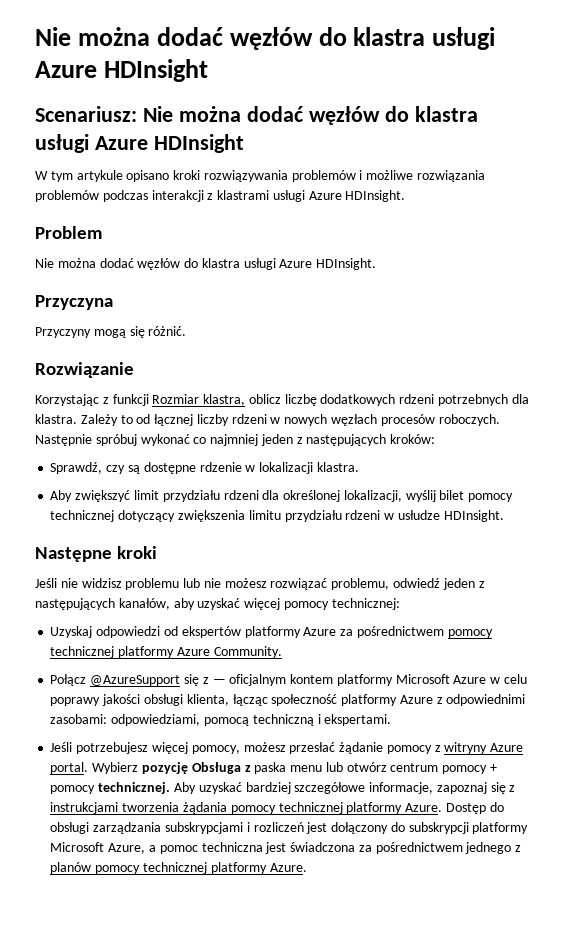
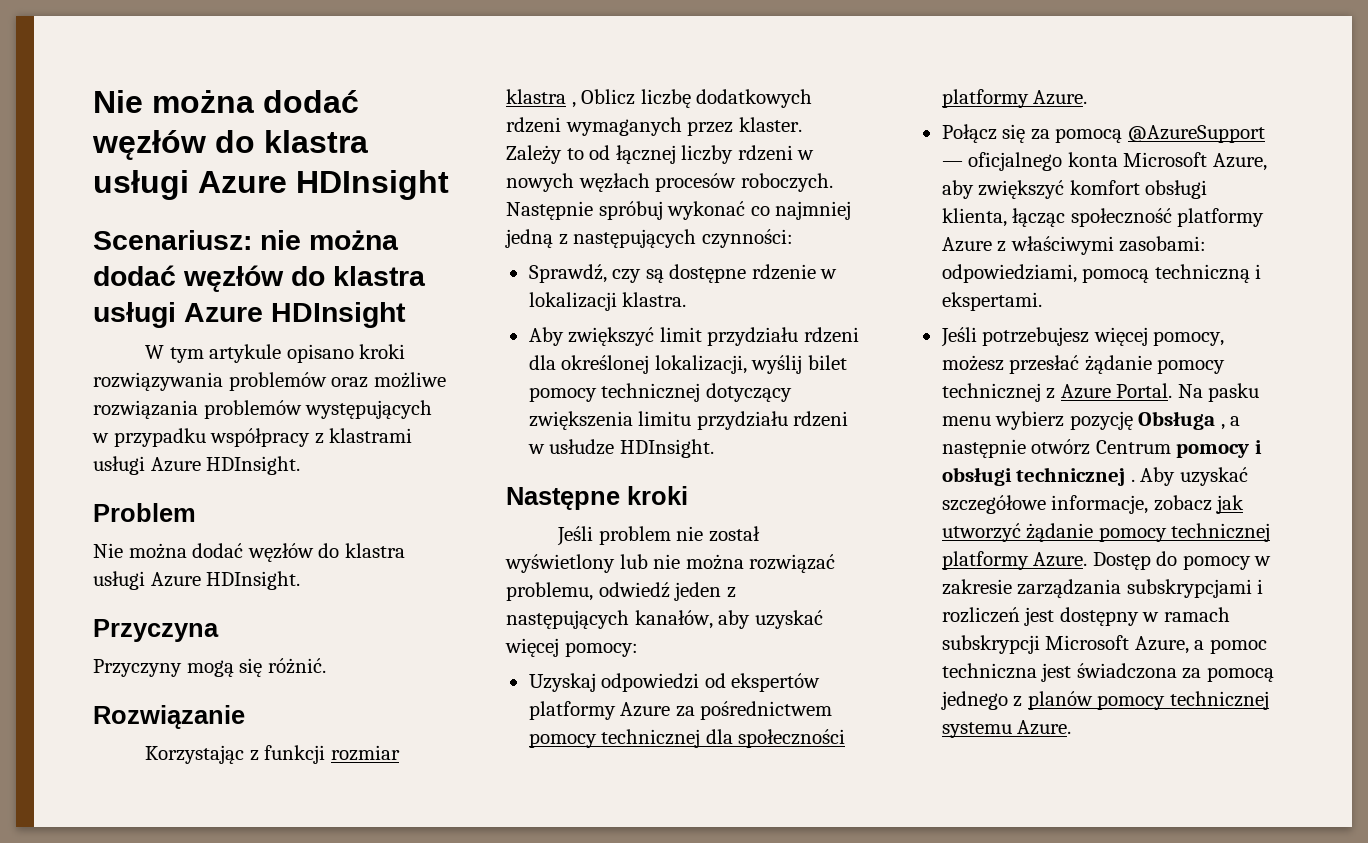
- Scenariusz: Nie można dodać węzłów do klastra usługi Azure HDInsight
+ Scenariusz: nie można dodać węzłów do klastra usługi Azure HDInsight
- W tym artykule opisano kroki rozwiązywania problemów i możliwe rozwiązania problemów podczas interakcji z klastrami usługi Azure HDInsight.
+ W tym artykule opisano kroki rozwiązywania problemów oraz możliwe rozwiązania problemów występujących w przypadku współpracy z klastrami usługi Azure HDInsight.
- Korzystając z funkcji Rozmiar klastra, oblicz liczbę dodatkowych rdzeni potrzebnych dla klastra.
+ Korzystając z funkcji rozmiar klastra , Oblicz liczbę dodatkowych rdzeni wymaganych przez klaster.
- Następnie spróbuj wykonać co najmniej jeden z następujących kroków:
+ Następnie spróbuj wykonać co najmniej jedną z następujących czynności:
- Jeśli nie widzisz problemu lub nie możesz rozwiązać problemu, odwiedź jeden z następujących kanałów, aby uzyskać więcej pomocy technicznej:
+ Jeśli problem nie został wyświetlony lub nie można rozwiązać problemu, odwiedź jeden z następujących kanałów, aby uzyskać więcej pomocy:
- Uzyskaj odpowiedzi od ekspertów platformy Azure za pośrednictwem pomocy technicznej platformy Azure Community.
- Połącz @AzureSupport się z — oficjalnym kontem platformy Microsoft Azure w celu poprawy jakości obsługi klienta, łącząc społeczność platformy Azure z odpowiednimi zasobami: odpowiedziami, pomocą techniczną i ekspertami.
+ Uzyskaj odpowiedzi od ekspertów platformy Azure za pośrednictwem pomocy technicznej dla społeczności platformy Azure.
+ Połącz się za pomocą @AzureSupport — oficjalnego konta Microsoft Azure, aby zwiększyć komfort obsługi klienta, łącząc społeczność platformy Azure z właściwymi zasobami: odpowiedziami, pomocą techniczną i ekspertami.
- Jeśli potrzebujesz więcej pomocy, możesz przesłać żądanie pomocy z witryny Azure portal. Wybierz pozycję Obsługa z paska menu lub otwórz centrum pomocy + pomocy technicznej.
+ Jeśli potrzebujesz więcej pomocy, możesz przesłać żądanie pomocy technicznej z Azure Portal. Na pasku menu wybierz pozycję Obsługa , a następnie otwórz Centrum pomocy i obsługi technicznej .
- Aby uzyskać bardziej szczegółowe informacje, zapoznaj się z instrukcjami tworzenia żądania pomocy technicznej platformy Azure.
+ Aby uzyskać szczegółowe informacje, zobacz jak utworzyć żądanie pomocy technicznej platformy Azure.
- Dostęp do obsługi zarządzania subskrypcjami i rozliczeń jest dołączony do subskrypcji platformy Microsoft Azure, a pomoc techniczna jest świadczona za pośrednictwem jednego z planów pomocy technicznej platformy Azure.
+ Dostęp do pomocy w zakresie zarządzania subskrypcjami i rozliczeń jest dostępny w ramach subskrypcji Microsoft Azure, a pomoc techniczna jest świadczona za pomocą jednego z planów pomocy technicznej systemu Azure.

